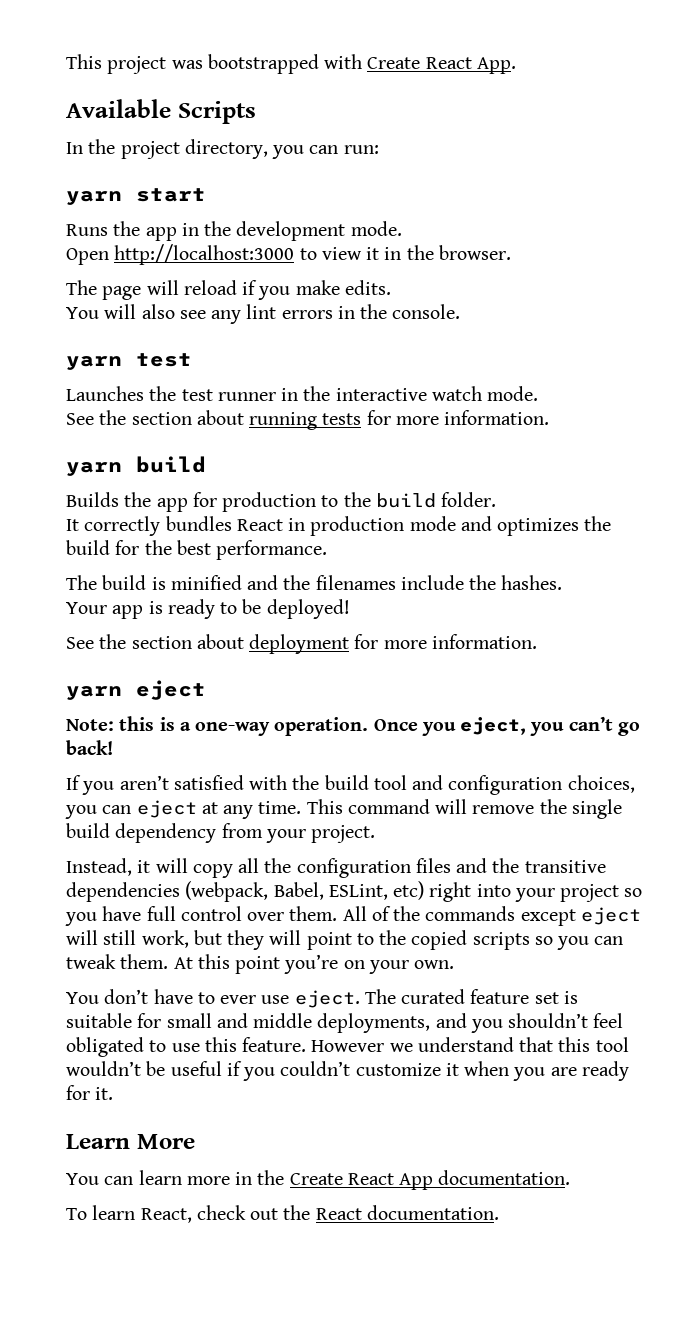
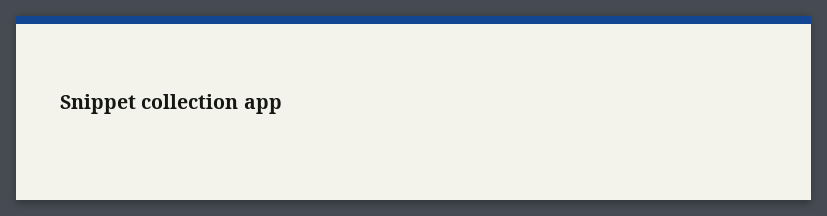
- This project was bootstrapped with Create React App.
- Available Scripts
- In the project directory, you can run:
- yarn start
- Runs the app in the development mode.
- Open http://localhost:3000 to view it in the browser.
- The page will reload if you make edits.
- You will also see any lint errors in the console.
- yarn test
- Launches the test runner in the interactive watch mode.
- See the section about running tests for more information.
- yarn build
- Builds the app for production to the build folder.
- It correctly bundles React in production mode and optimizes the build for the best performance.
- The build is minified and the filenames include the hashes.
- Your app is ready to be deployed!
- See the section about deployment for more information.
- yarn eject
- Note: this is a one-way operation. Once you eject, you can’t go back!
- If you aren’t satisfied with the build tool and configuration choices, you can eject at any time. This command will remove the single build dependency from your project.
- Instead, it will copy all the configuration files and the transitive dependencies (webpack, Babel, ESLint, etc) right into your project so you have full control over them. All of the commands except eject will still work, but they will point to the copied scripts so you can tweak them. At this point you’re on your own.
- You don’t have to ever use eject. The curated feature set is suitable for small and middle deployments, and you shouldn’t feel obligated to use this feature. However we understand that this tool wouldn’t be useful if you couldn’t customize it when you are ready for it.
- Learn More
- You can learn more in the Create React App documentation.
- To learn React, check out the React documentation.
+ Snippet collection app

